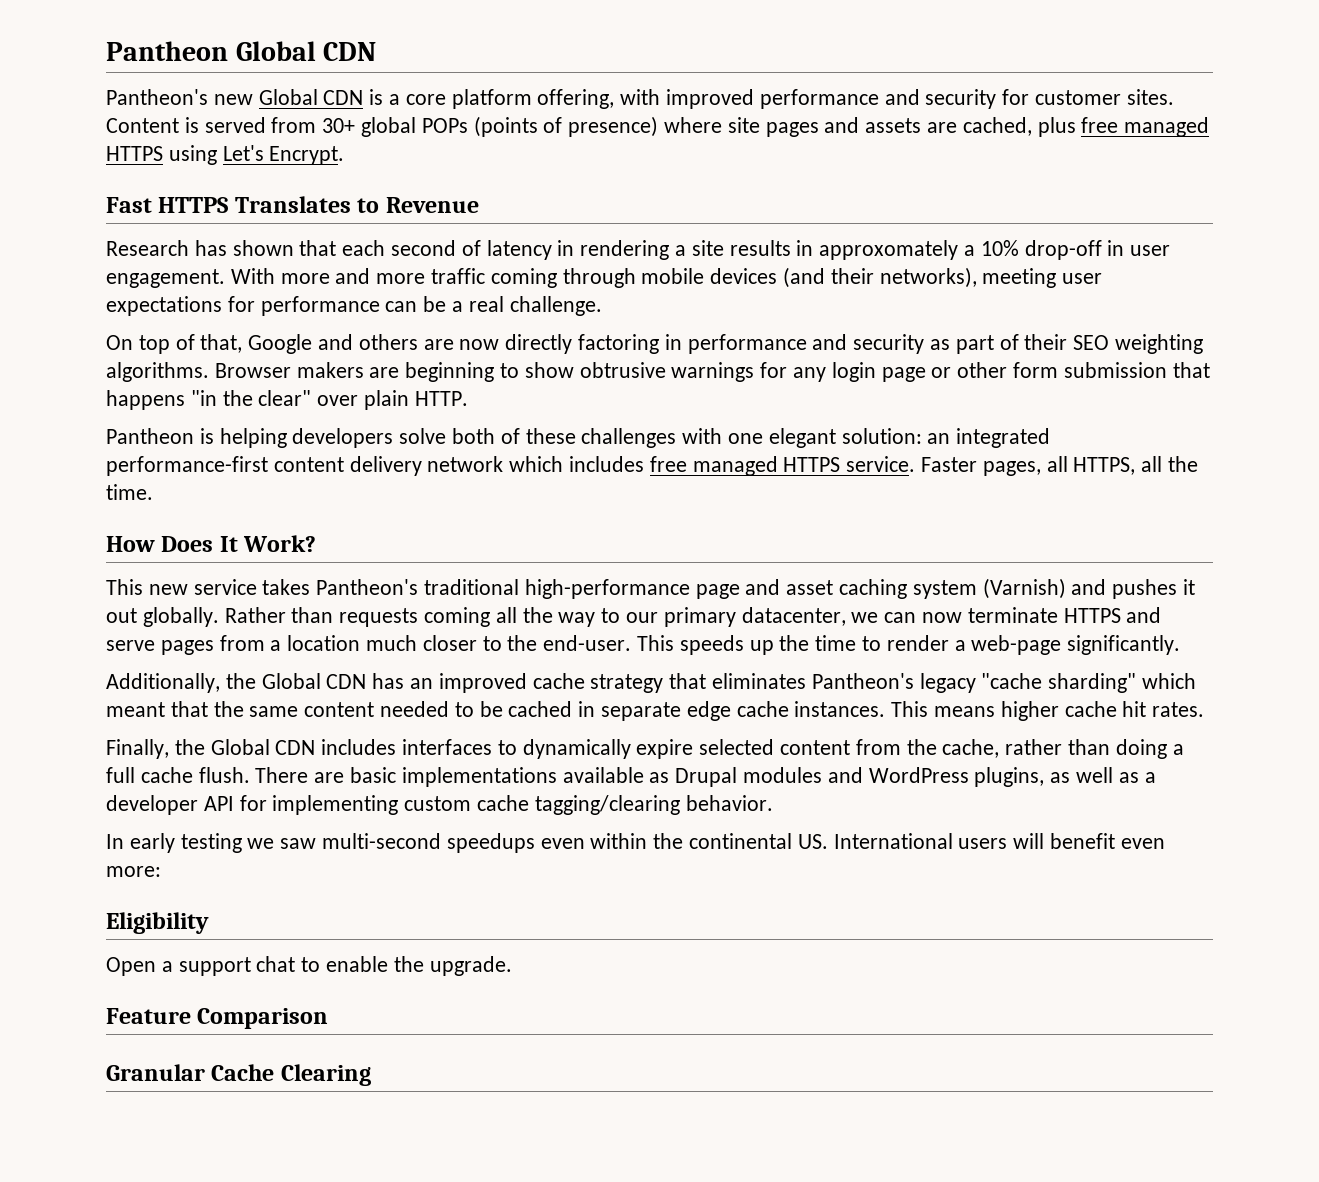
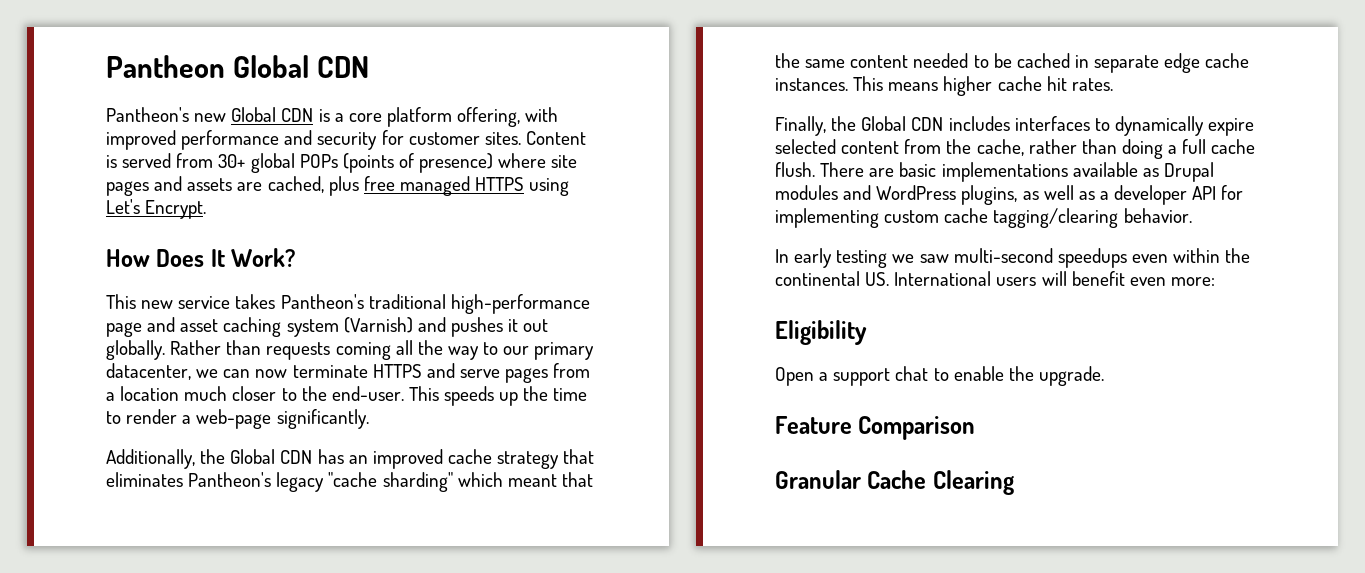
- Fast HTTPS Translates to Revenue
- Research has shown that each second of latency in rendering a site results in approxomately a 10% drop-off in user engagement. With more and more traffic coming through mobile devices (and their networks), meeting user expectations for performance can be a real challenge.
- On top of that, Google and others are now directly factoring in performance and security as part of their SEO weighting algorithms. Browser makers are beginning to show obtrusive warnings for any login page or other form submission that happens "in the clear" over plain HTTP.
- Pantheon is helping developers solve both of these challenges with one elegant solution: an integrated performance-first content delivery network which includes free managed HTTPS service. Faster pages, all HTTPS, all the time.

